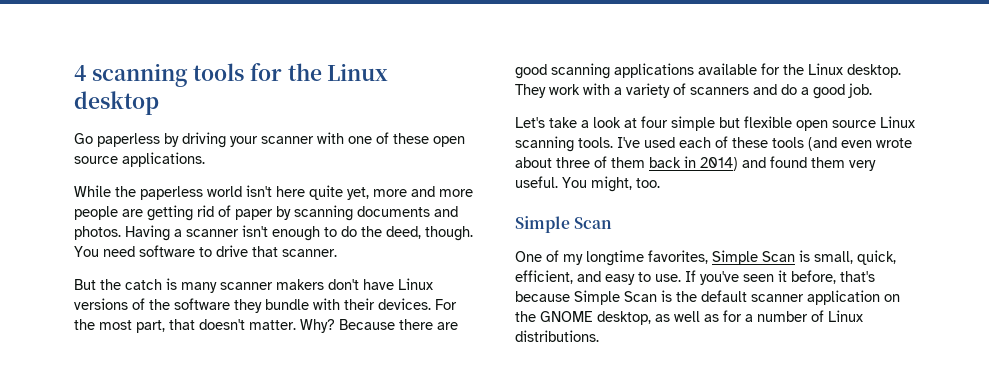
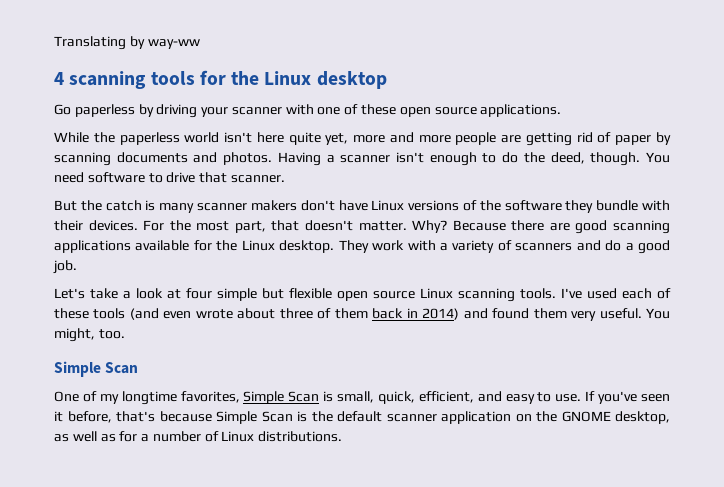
+ Translating by way-ww

